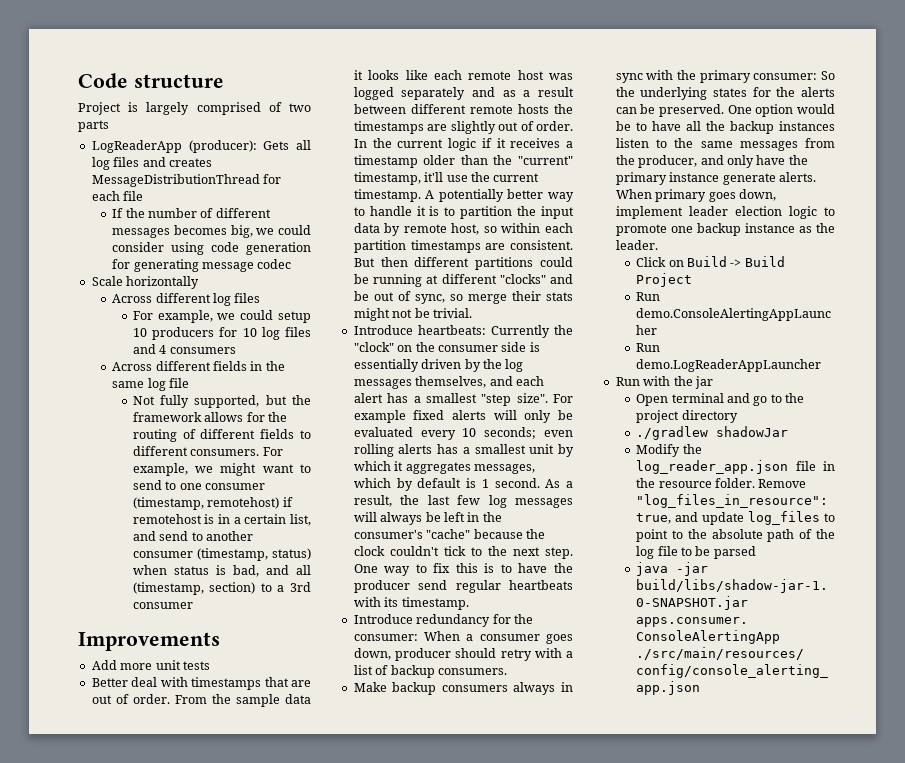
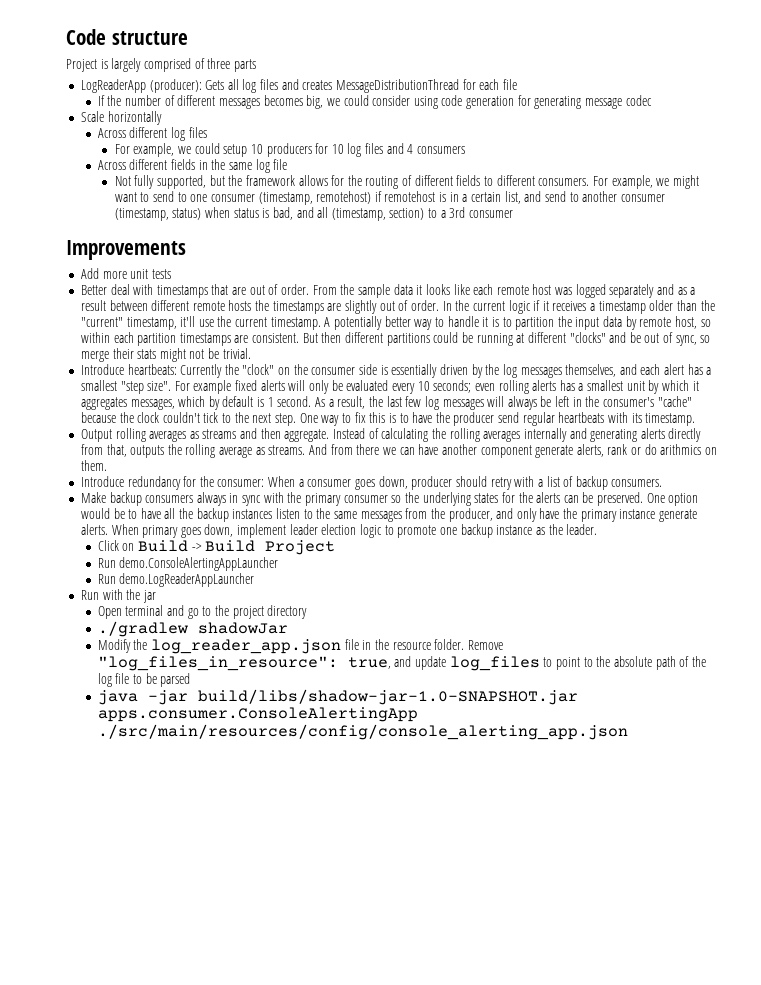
- Project is largely comprised of two parts
+ Project is largely comprised of three parts
+ Output rolling averages as streams and then aggregate. Instead of calculating the rolling averages internally and generating alerts directly from that, outputs the rolling average as streams. And from there we can have another component generate alerts, rank or do arithmics on them.
- Make backup consumers always in sync with the primary consumer: So the underlying states for the alerts can be preserved.
+ Make backup consumers always in sync with the primary consumer so the underlying states for the alerts can be preserved.

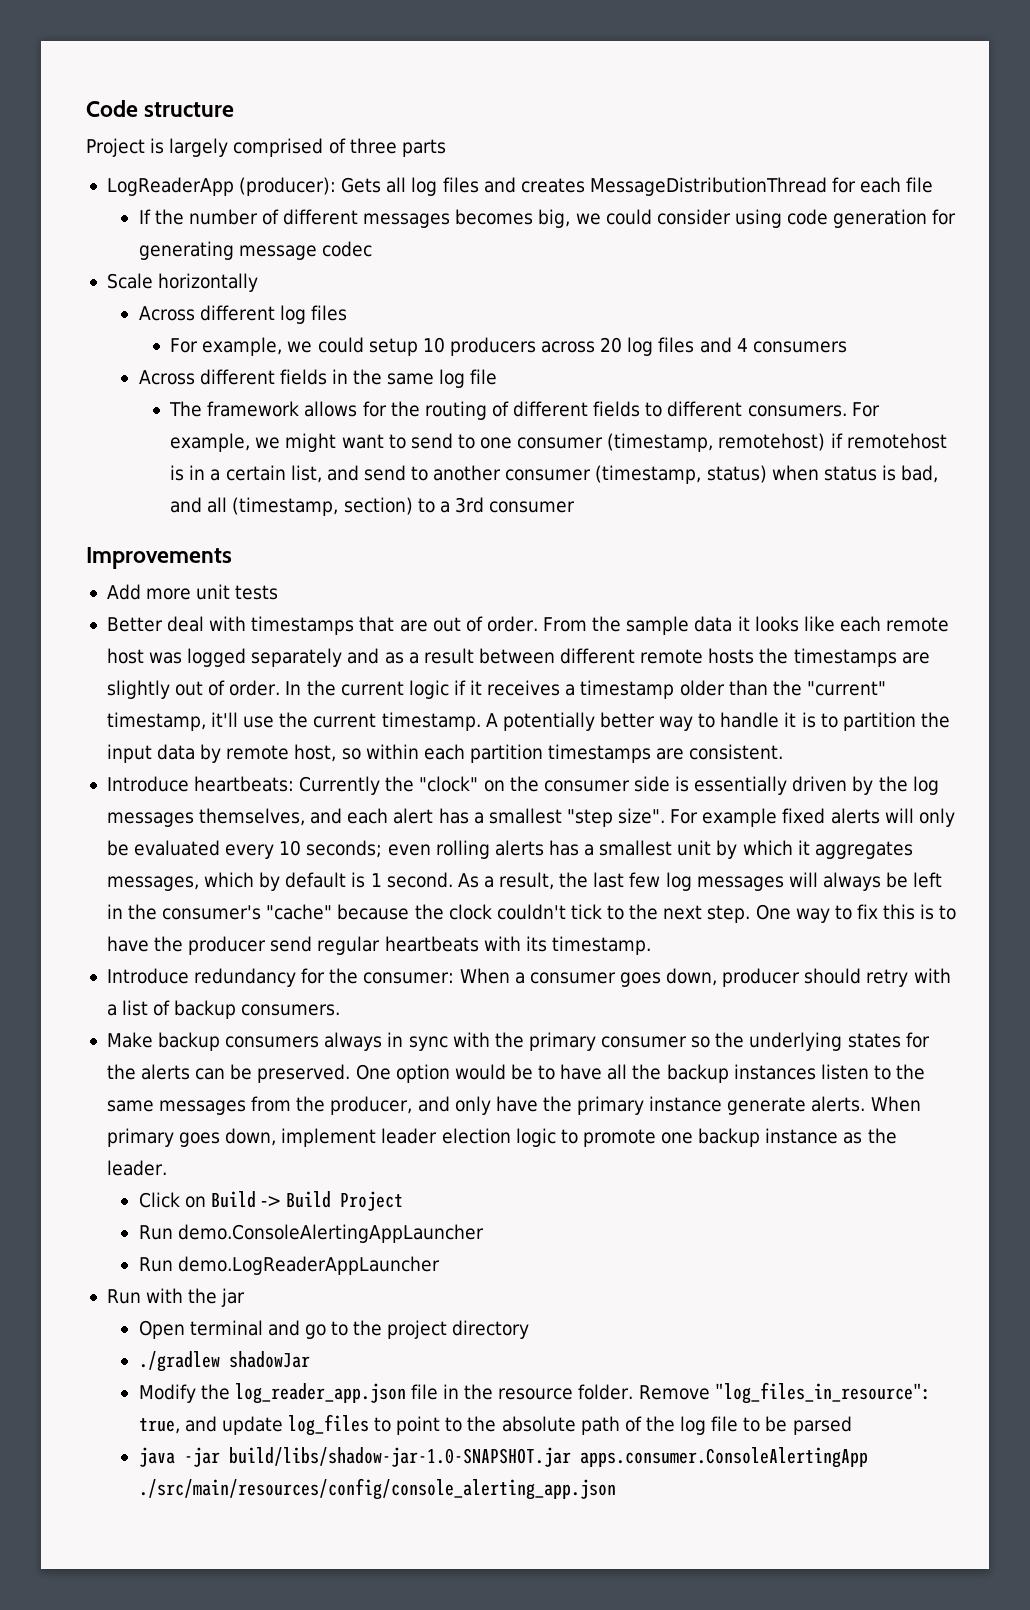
- For example, we could setup 10 producers for 10 log files and 4 consumers
+ For example, we could setup 10 producers across 20 log files and 4 consumers
- Not fully supported, but the framework allows for the routing of different fields to different consumers.
+ The framework allows for the routing of different fields to different consumers.
- But then different partitions could be running at different "clocks" and be out of sync, so merge their stats might not be trivial.
- Output rolling averages as streams and then aggregate. Instead of calculating the rolling averages internally and generating alerts directly from that, outputs the rolling average as streams. And from there we can have another component generate alerts, rank or do arithmics on them.

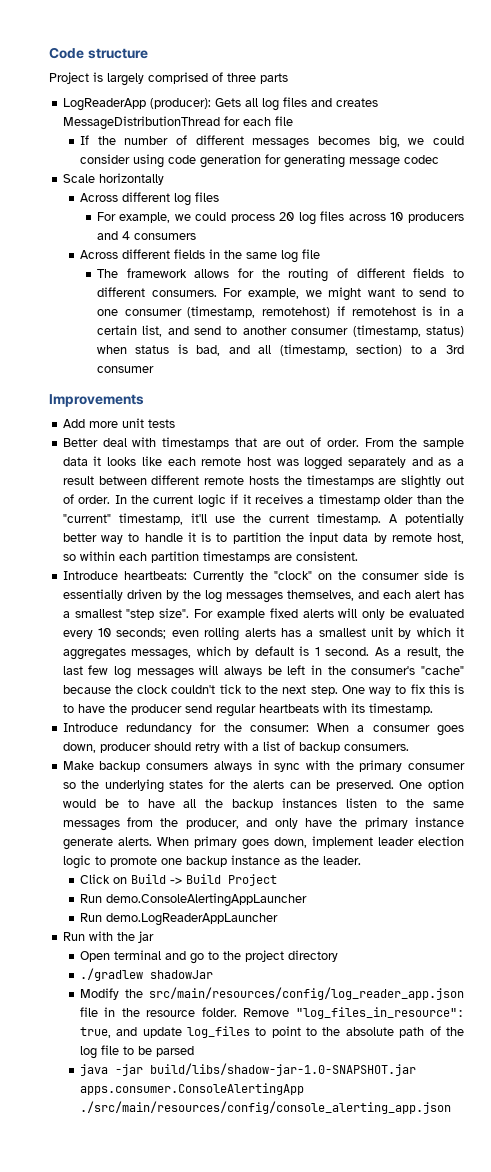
- For example, we could setup 10 producers across 20 log files and 4 consumers
+ For example, we could process 20 log files across 10 producers and 4 consumers
- Modify the log_reader_app.json file in the resource folder.
+ Modify the src/main/resources/config/log_reader_app.json file in the resource folder.

